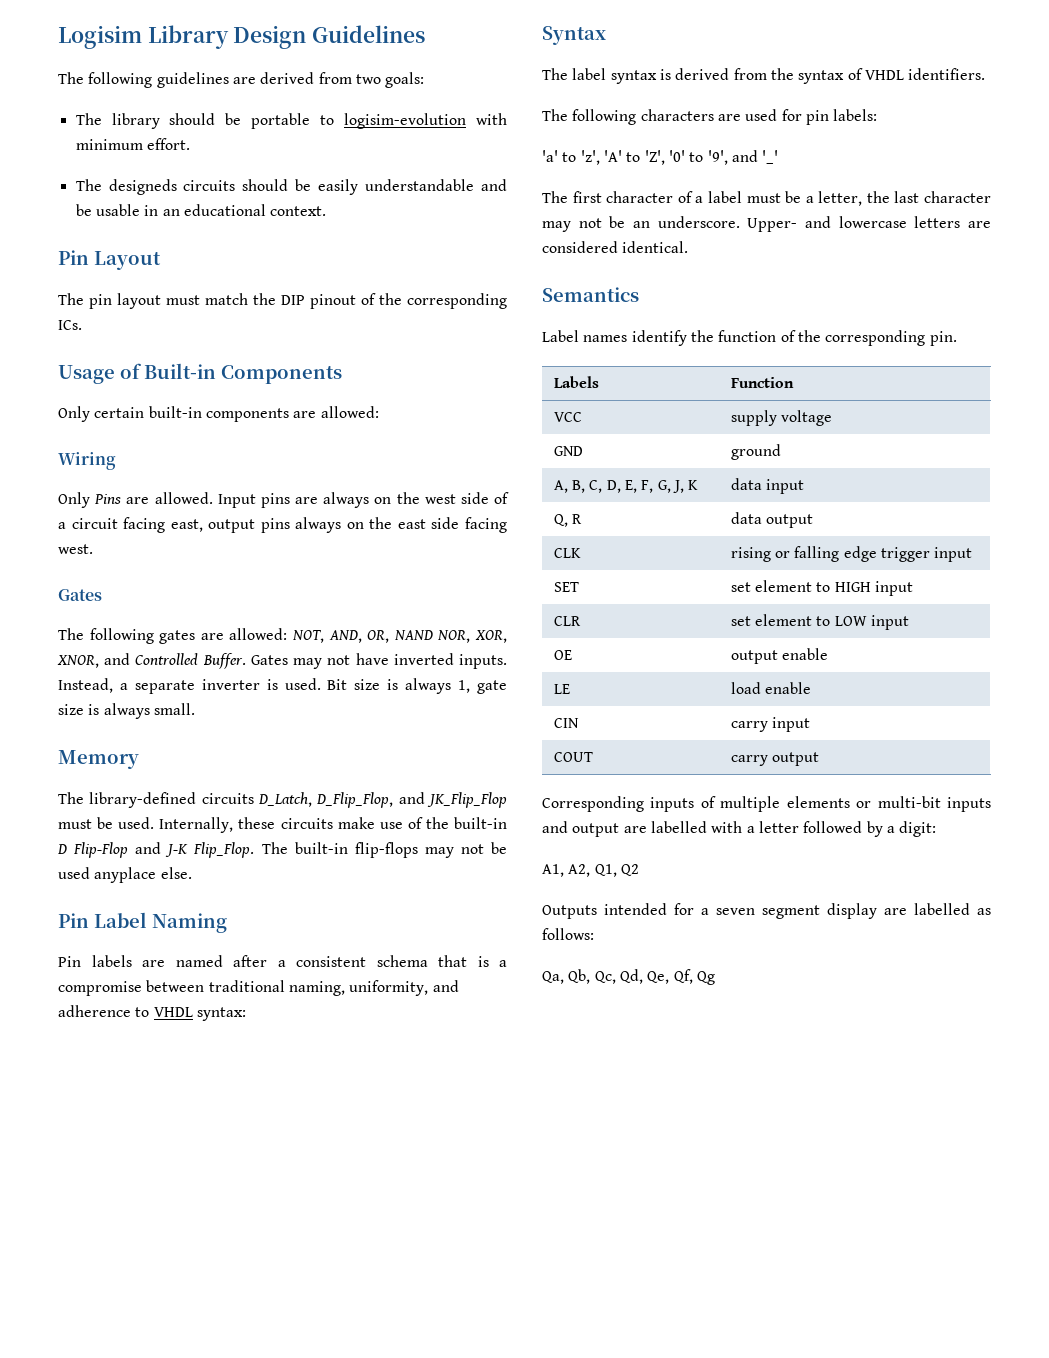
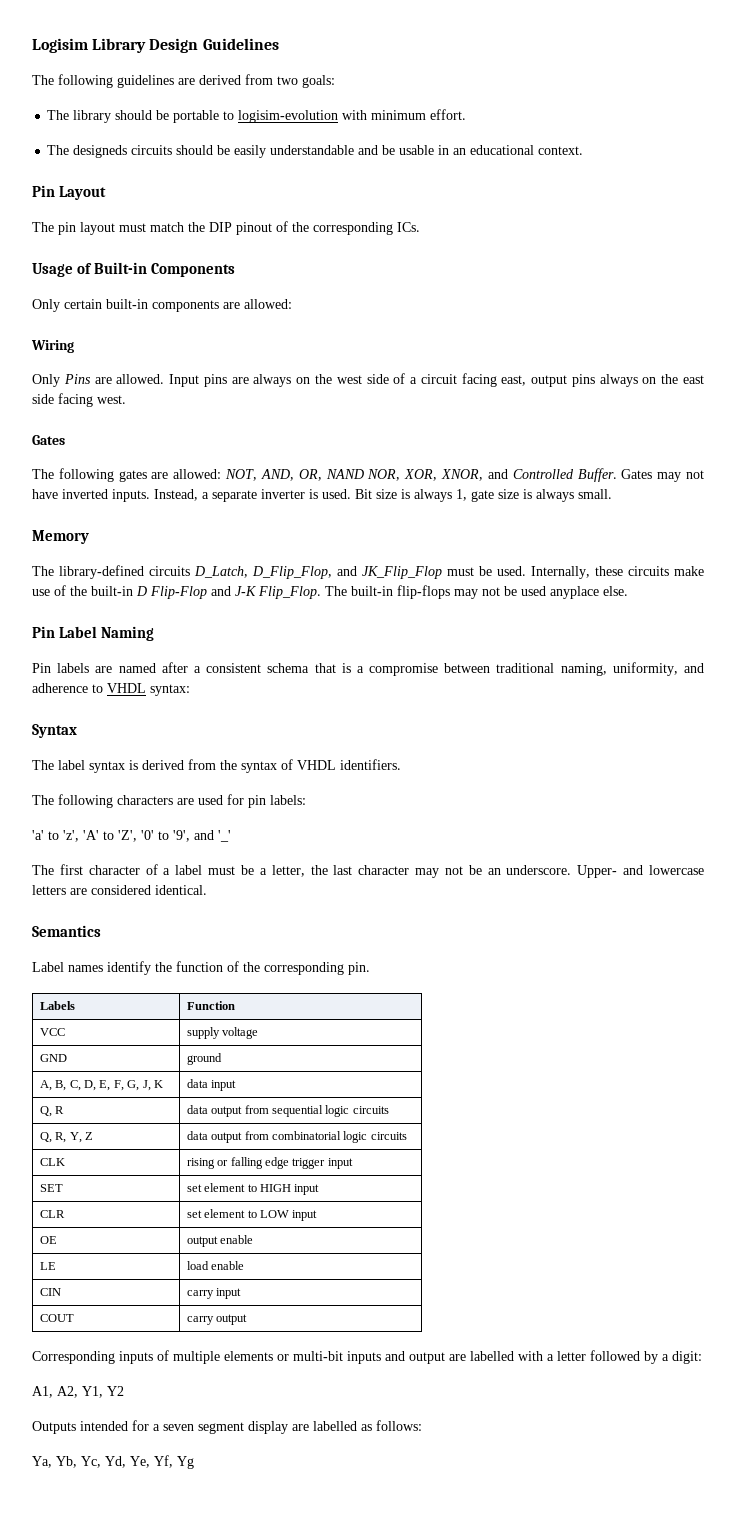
- Q, R | data output
+ Q, R | data output from sequential logic circuits
+ Q, R, Y, Z | data output from combinatorial logic circuits
- A1, A2, Q1, Q2
+ A1, A2, Y1, Y2
- Qa, Qb, Qc, Qd, Qe, Qf, Qg
+ Ya, Yb, Yc, Yd, Ye, Yf, Yg

